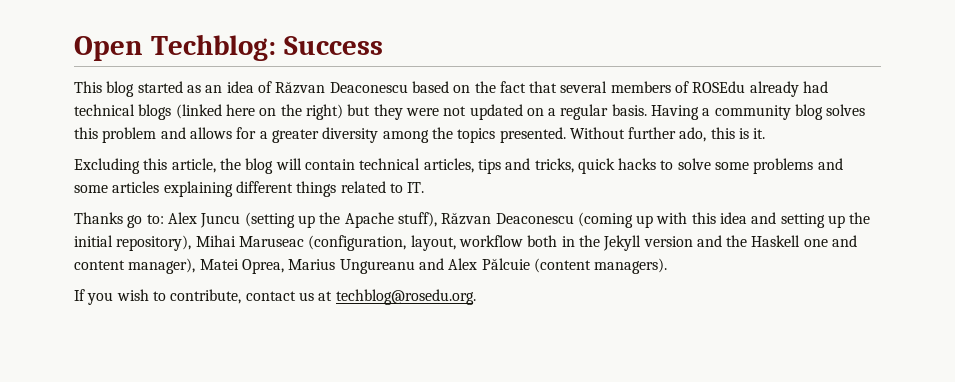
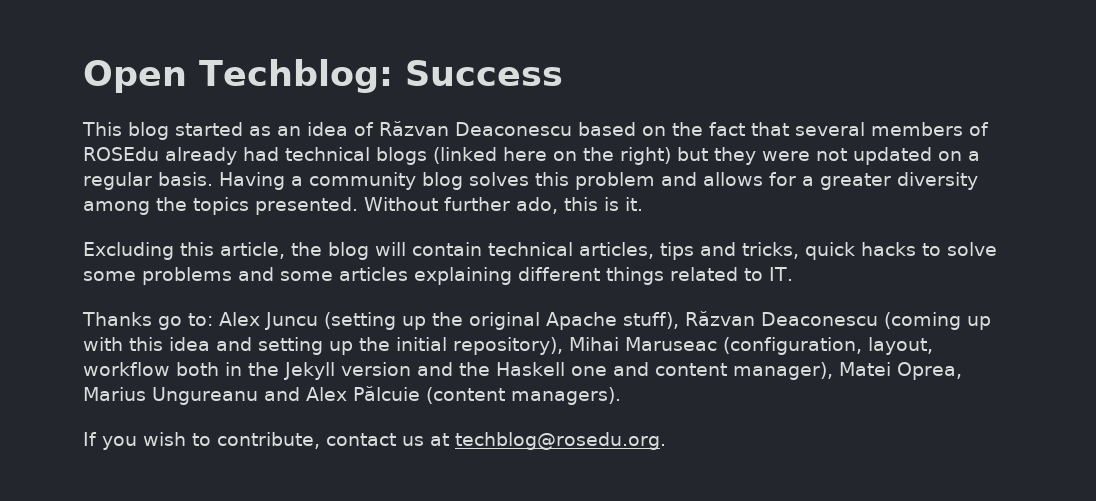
- Thanks go to: Alex Juncu (setting up the Apache stuff), Răzvan Deaconescu (coming up with this idea and setting up the initial repository), Mihai Maruseac (configuration, layout, workflow both in the Jekyll version and the Haskell one and content manager), Matei Oprea, Marius Ungureanu and Alex Pălcuie (content managers).
+ Thanks go to: Alex Juncu (setting up the original Apache stuff), Răzvan Deaconescu (coming up with this idea and setting up the initial repository), Mihai Maruseac (configuration, layout, workflow both in the Jekyll version and the Haskell one and content manager), Matei Oprea, Marius Ungureanu and Alex Pălcuie (content managers).

